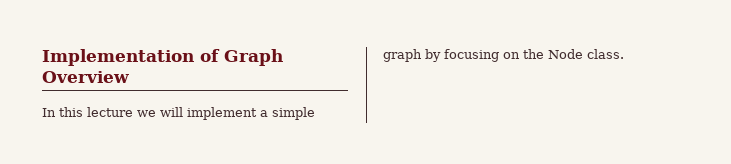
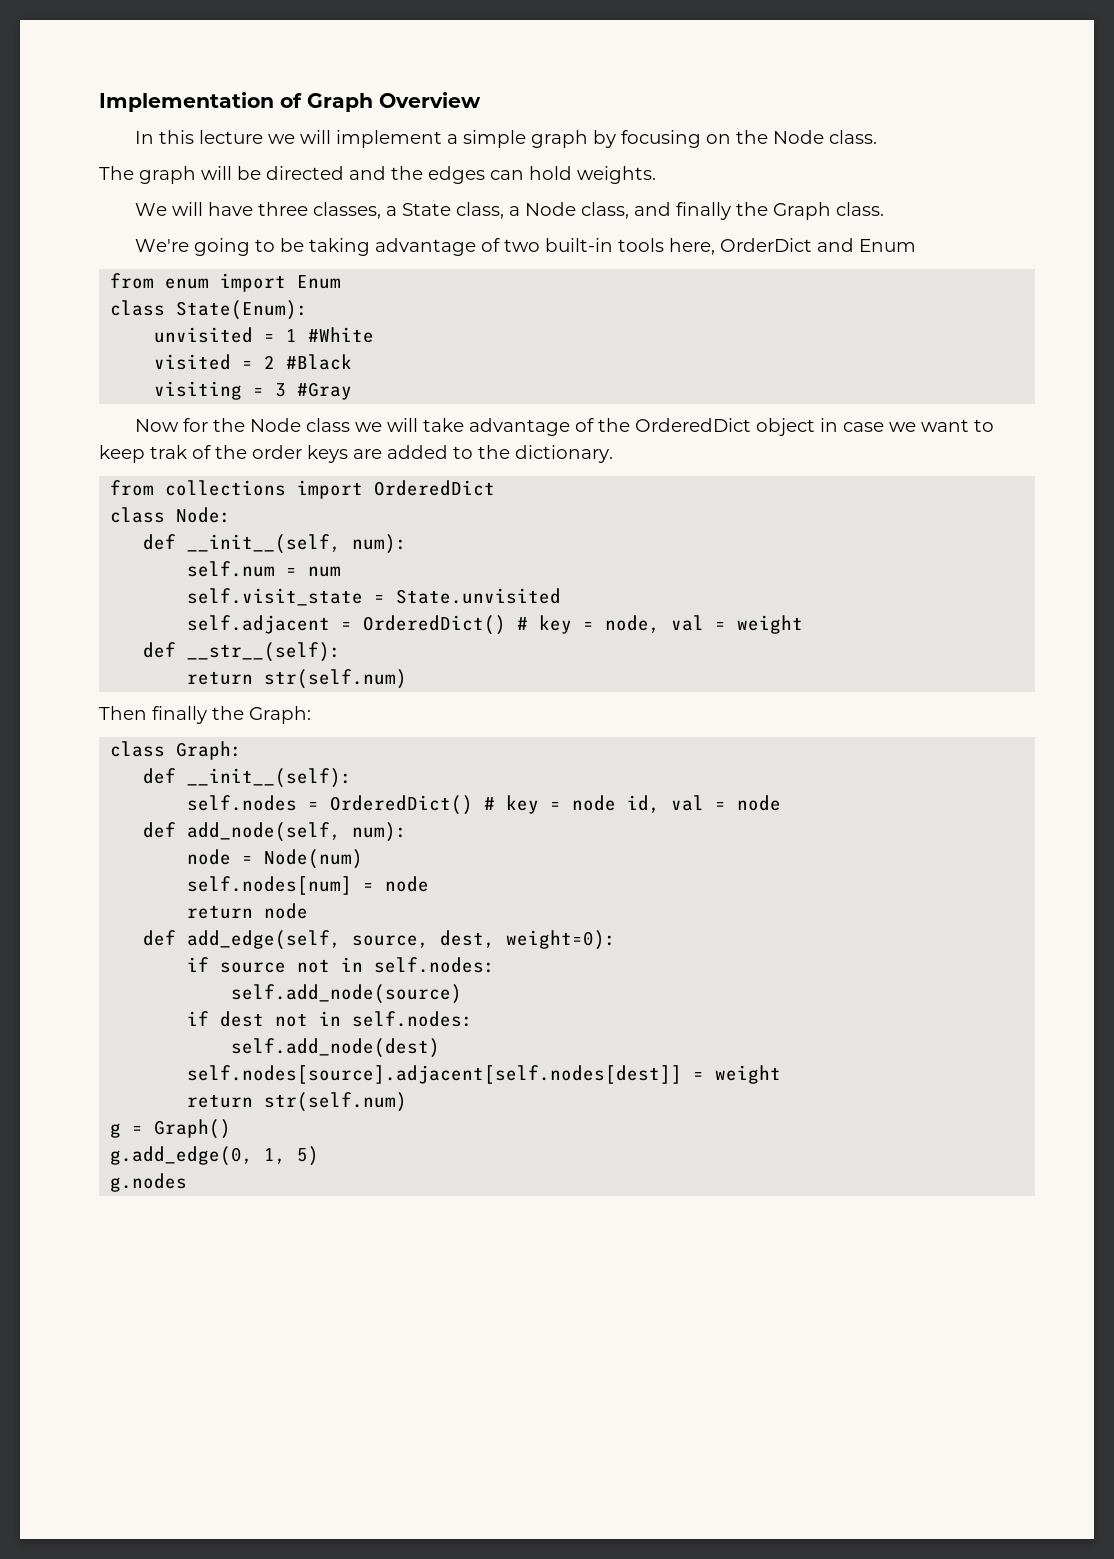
+ The graph will be directed and the edges can hold weights.
+ We will have three classes, a State class, a Node class, and finally the Graph class.
+ We're going to be taking advantage of two built-in tools here, OrderDict and Enum
+ from enum import Enum
+ class State(Enum):
+ unvisited = 1 #White
+ visited = 2 #Black
+ visiting = 3 #Gray
+ Now for the Node class we will take advantage of the OrderedDict object in case we want to keep trak of the order keys are added to the dictionary.
+ from collections import OrderedDict
+ class Node:
+ def __init__(self, num):
+ self.num = num
+ self.visit_state = State.unvisited
+ self.adjacent = OrderedDict() # key = node, val = weight
+ def __str__(self):
+ return str(self.num)
+ Then finally the Graph:
+ class Graph:
+ def __init__(self):
+ self.nodes = OrderedDict() # key = node id, val = node
+ def add_node(self, num):
+ node = Node(num)
+ self.nodes[num] = node
+ return node
+ def add_edge(self, source, dest, weight=0):
+ if source not in self.nodes:
+ self.add_node(source)
+ if dest not in self.nodes:
+ self.add_node(dest)
+ self.nodes[source].adjacent[self.nodes[dest]] = weight
+ return str(self.num)
+ g = Graph()
+ g.add_edge(0, 1, 5)
+ g.nodes

